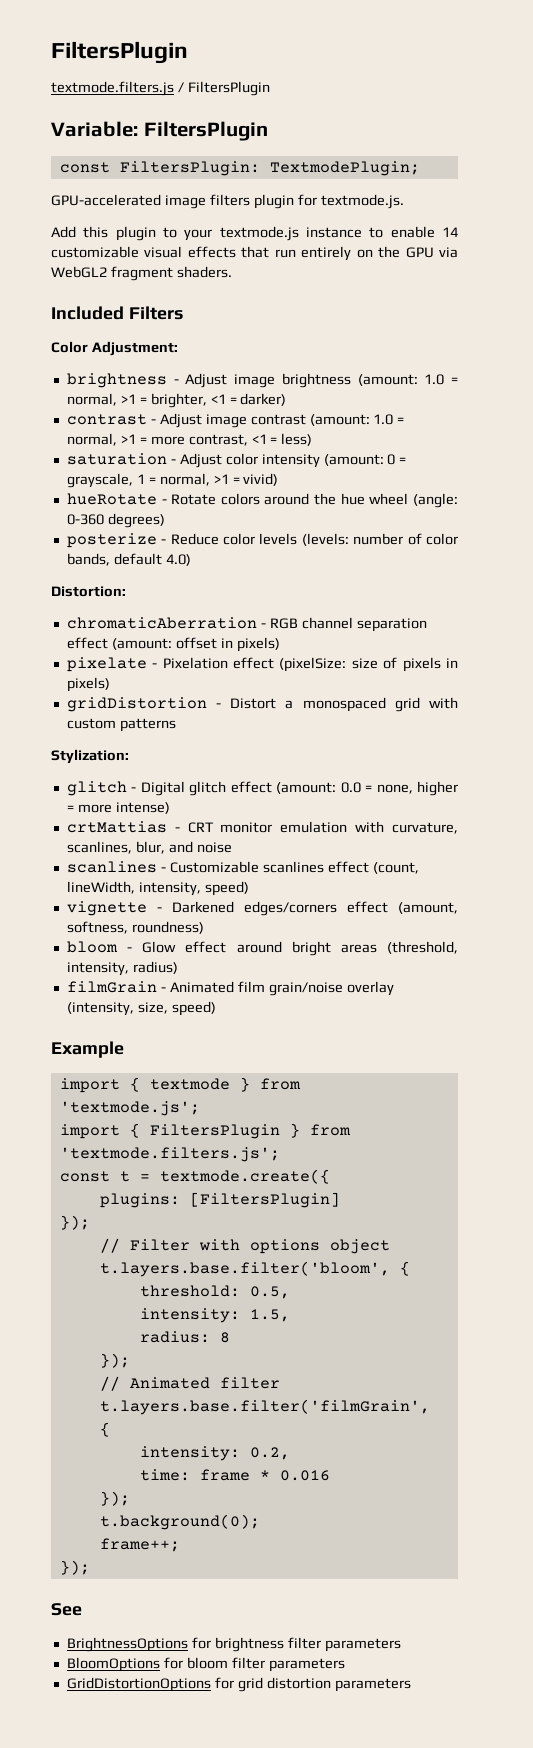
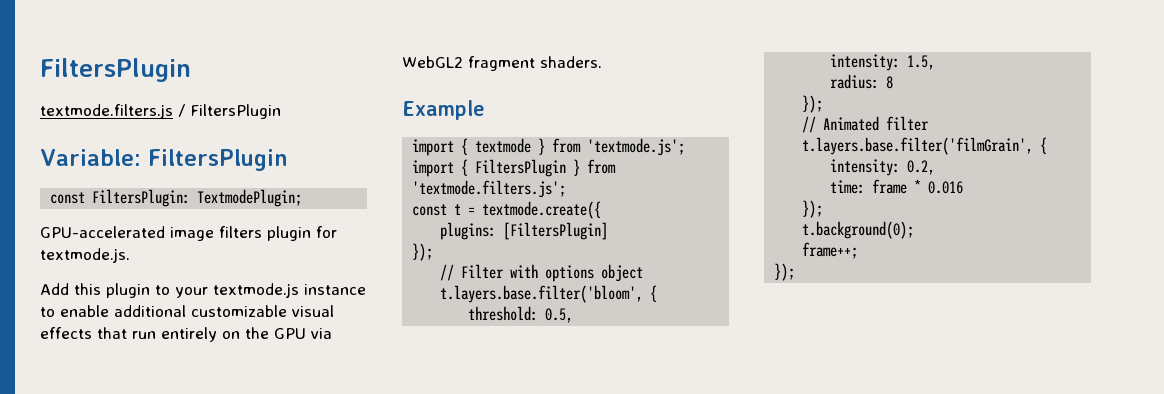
- Add this plugin to your textmode.js instance to enable 14 customizable visual effects that run entirely on the GPU via WebGL2 fragment shaders.
+ Add this plugin to your textmode.js instance to enable additional customizable visual effects that run entirely on the GPU via WebGL2 fragment shaders.
- Included Filters
- Color Adjustment:
- brightness - Adjust image brightness (amount: 1.0 = normal, >1 = brighter, <1 = darker)
- contrast - Adjust image contrast (amount: 1.0 = normal, >1 = more contrast, <1 = less)
- saturation - Adjust color intensity (amount: 0 = grayscale, 1 = normal, >1 = vivid)
- hueRotate - Rotate colors around the hue wheel (angle: 0-360 degrees)
- posterize - Reduce color levels (levels: number of color bands, default 4.0)
- Distortion:
- chromaticAberration - RGB channel separation effect (amount: offset in pixels)
- pixelate - Pixelation effect (pixelSize: size of pixels in pixels)
- gridDistortion - Distort a monospaced grid with custom patterns
- Stylization:
- glitch - Digital glitch effect (amount: 0.0 = none, higher = more intense)
- crtMattias - CRT monitor emulation with curvature, scanlines, blur, and noise
- scanlines - Customizable scanlines effect (count, lineWidth, intensity, speed)
- vignette - Darkened edges/corners effect (amount, softness, roundness)
- bloom - Glow effect around bright areas (threshold, intensity, radius)
- filmGrain - Animated film grain/noise overlay (intensity, size, speed)
- See
- BrightnessOptions for brightness filter parameters
- BloomOptions for bloom filter parameters
- GridDistortionOptions for grid distortion parameters

